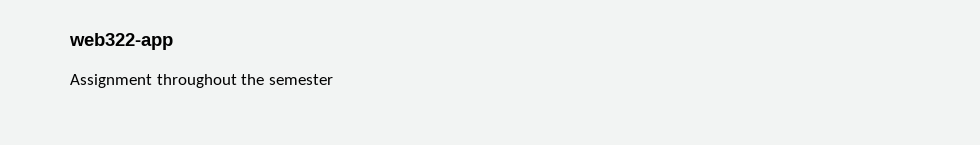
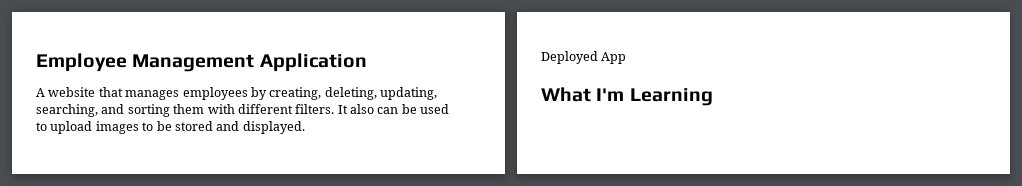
- web322-app
- Assignment throughout the semester
+ Employee Management Application
+ A website that manages employees by creating, deleting, updating, searching, and sorting them with different filters. It also can be used to upload images to be stored and displayed.
+ Deployed App
+ What I'm Learning

